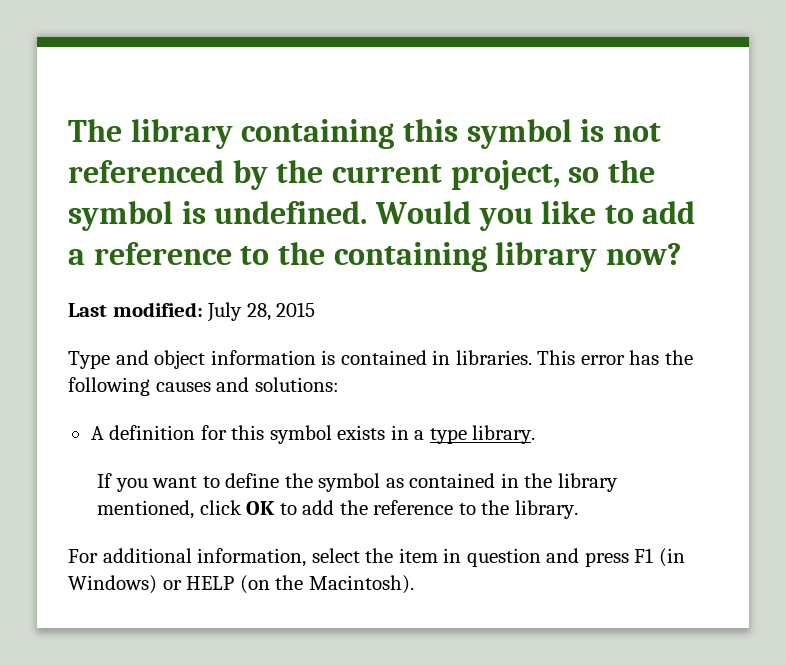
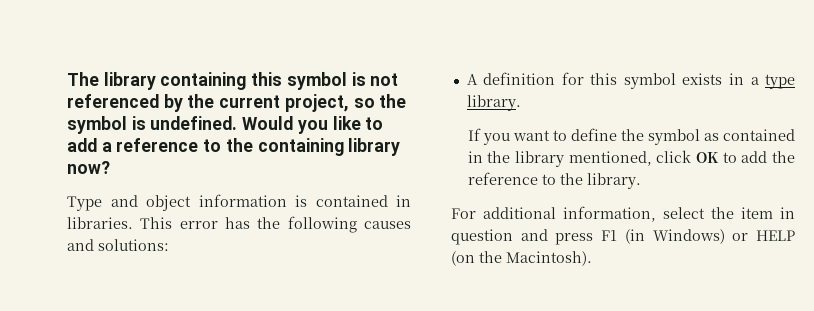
- Last modified: July 28, 2015

